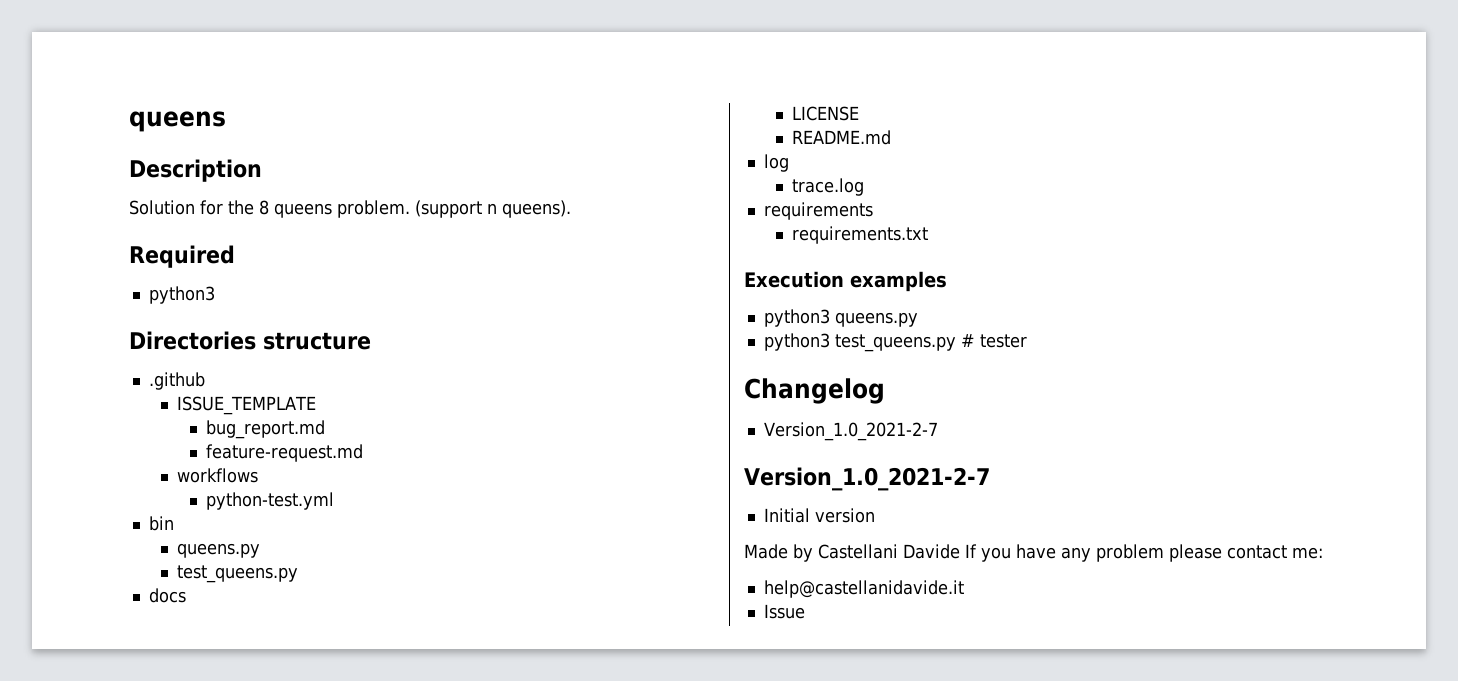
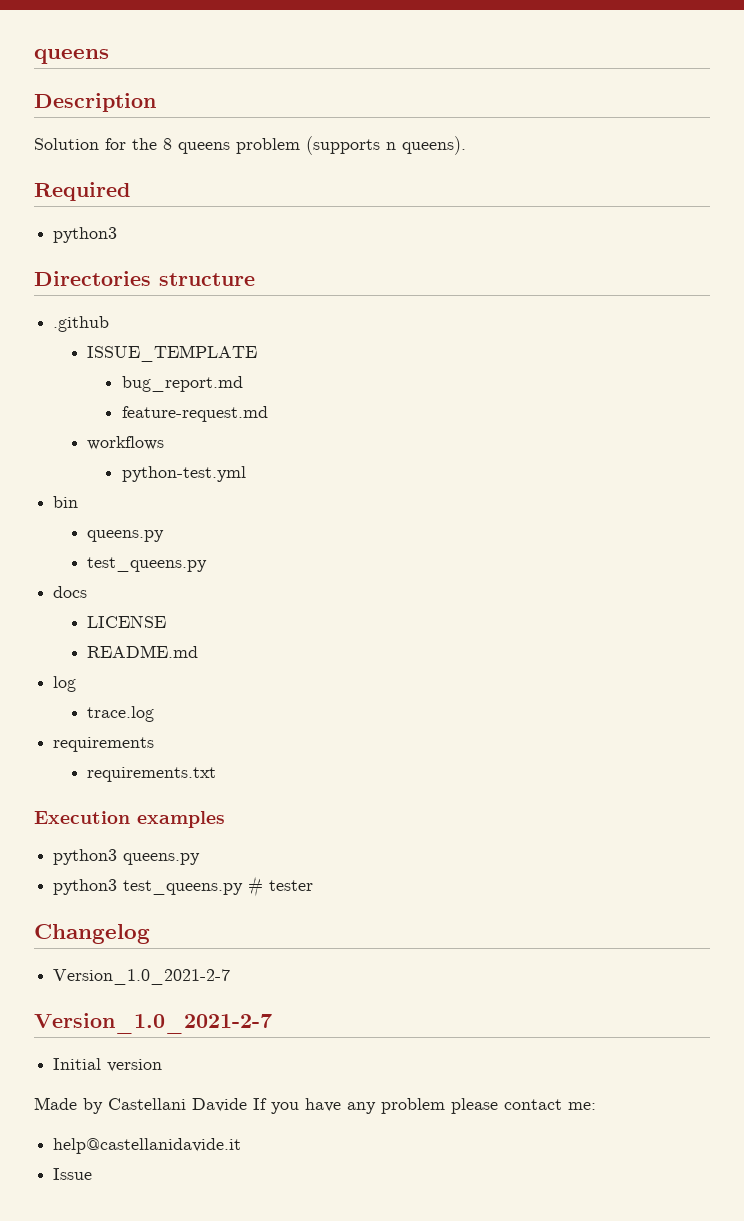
- Solution for the 8 queens problem. (support n queens).
+ Solution for the 8 queens problem (supports n queens).

